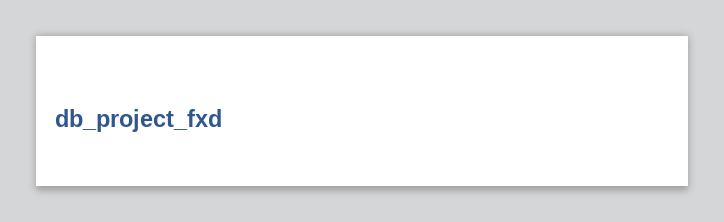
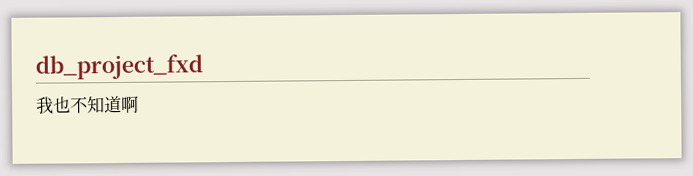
+ 我也不知道啊

